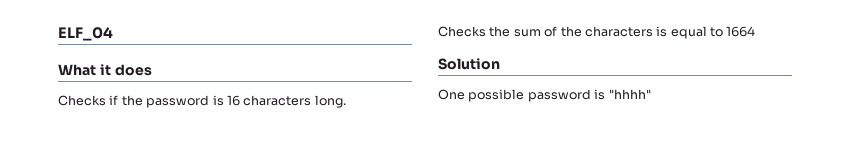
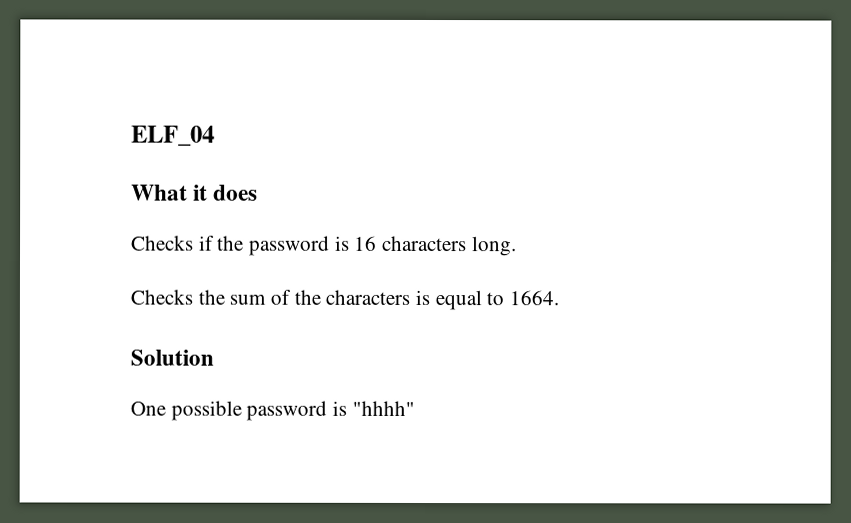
- Checks the sum of the characters is equal to 1664
+ Checks the sum of the characters is equal to 1664.

